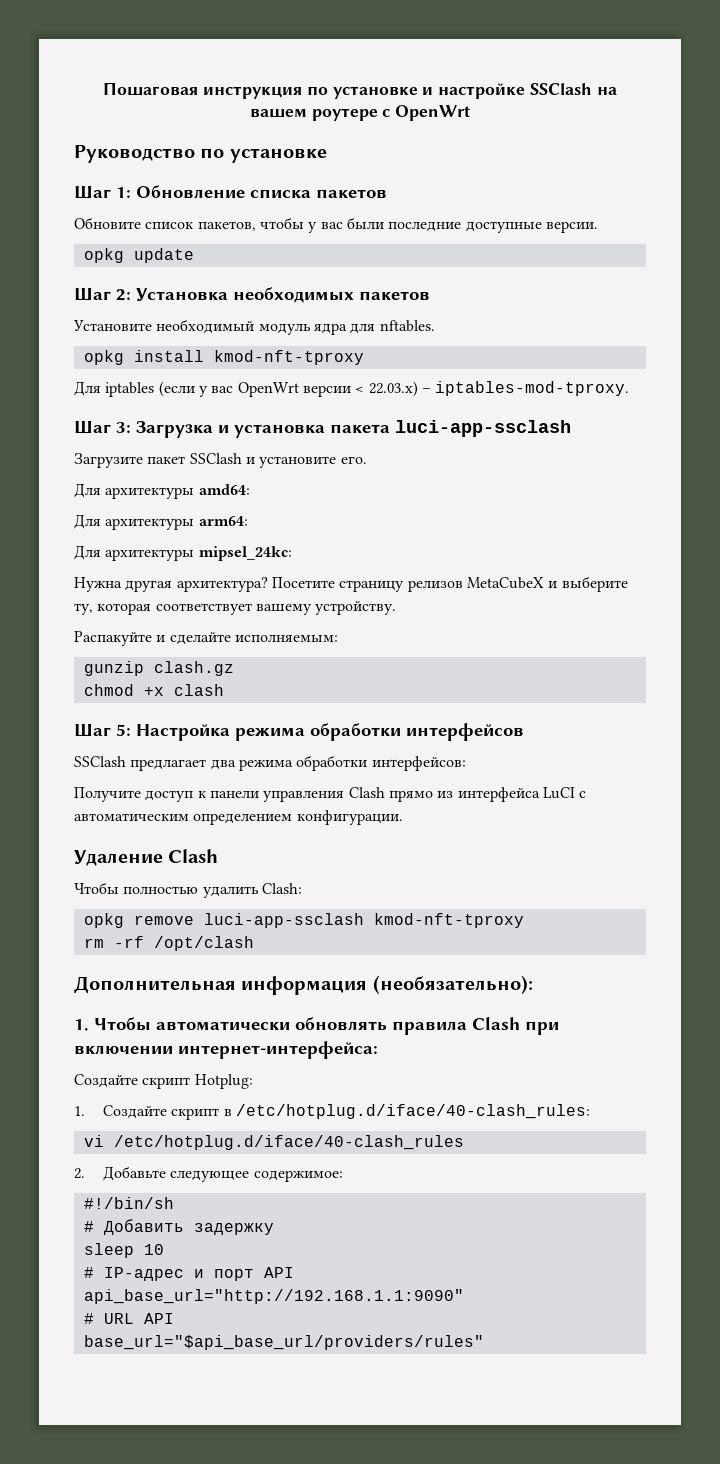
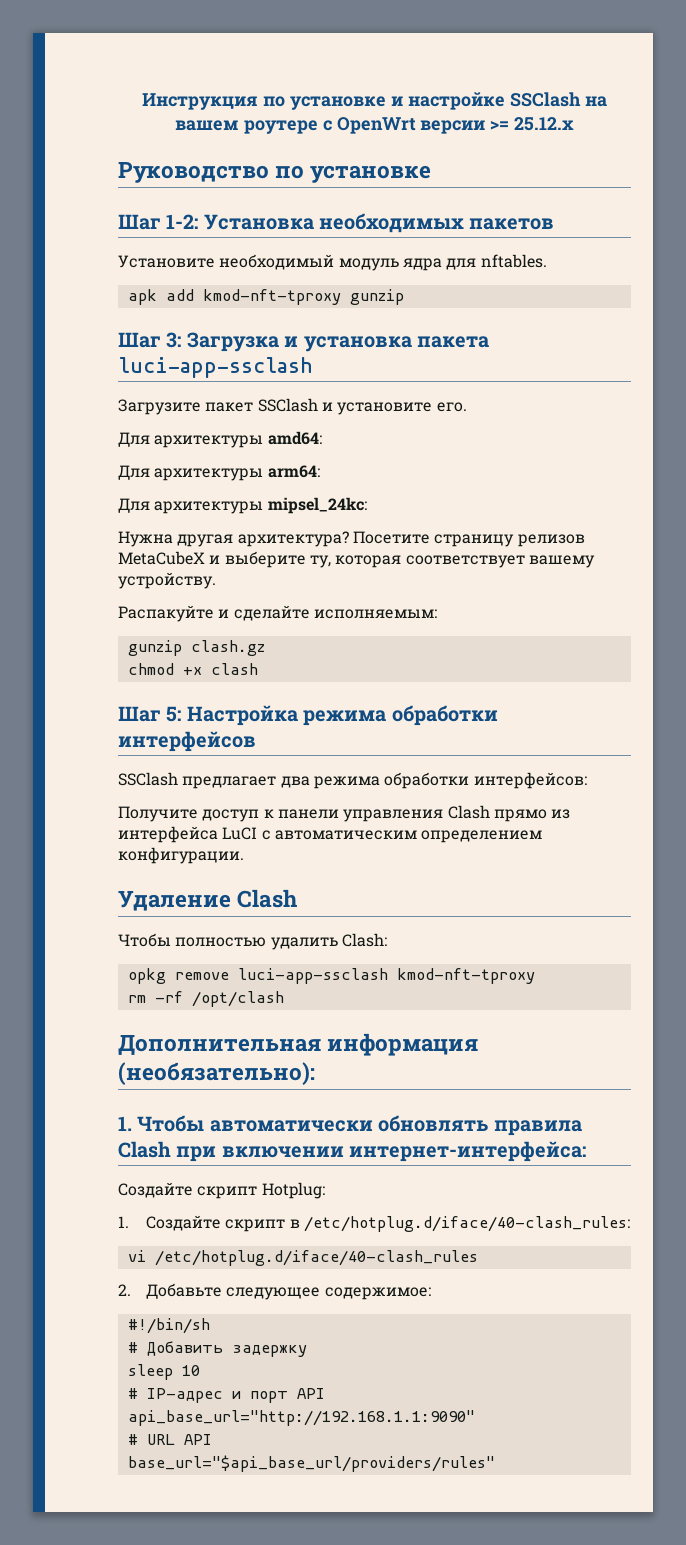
- Пошаговая инструкция по установке и настройке SSClash на вашем роутере с OpenWrt
+ Инструкция по установке и настройке SSClash на вашем роутере с OpenWrt версии >= 25.12.x
- Шаг 1: Обновление списка пакетов
- Обновите список пакетов, чтобы у вас были последние доступные версии.
- opkg update
- Шаг 2: Установка необходимых пакетов
+ Шаг 1-2: Установка необходимых пакетов
- opkg install kmod-nft-tproxy
- Для iptables (если у вас OpenWrt версии < 22.03.x) – iptables-mod-tproxy.
+ apk add kmod-nft-tproxy gunzip

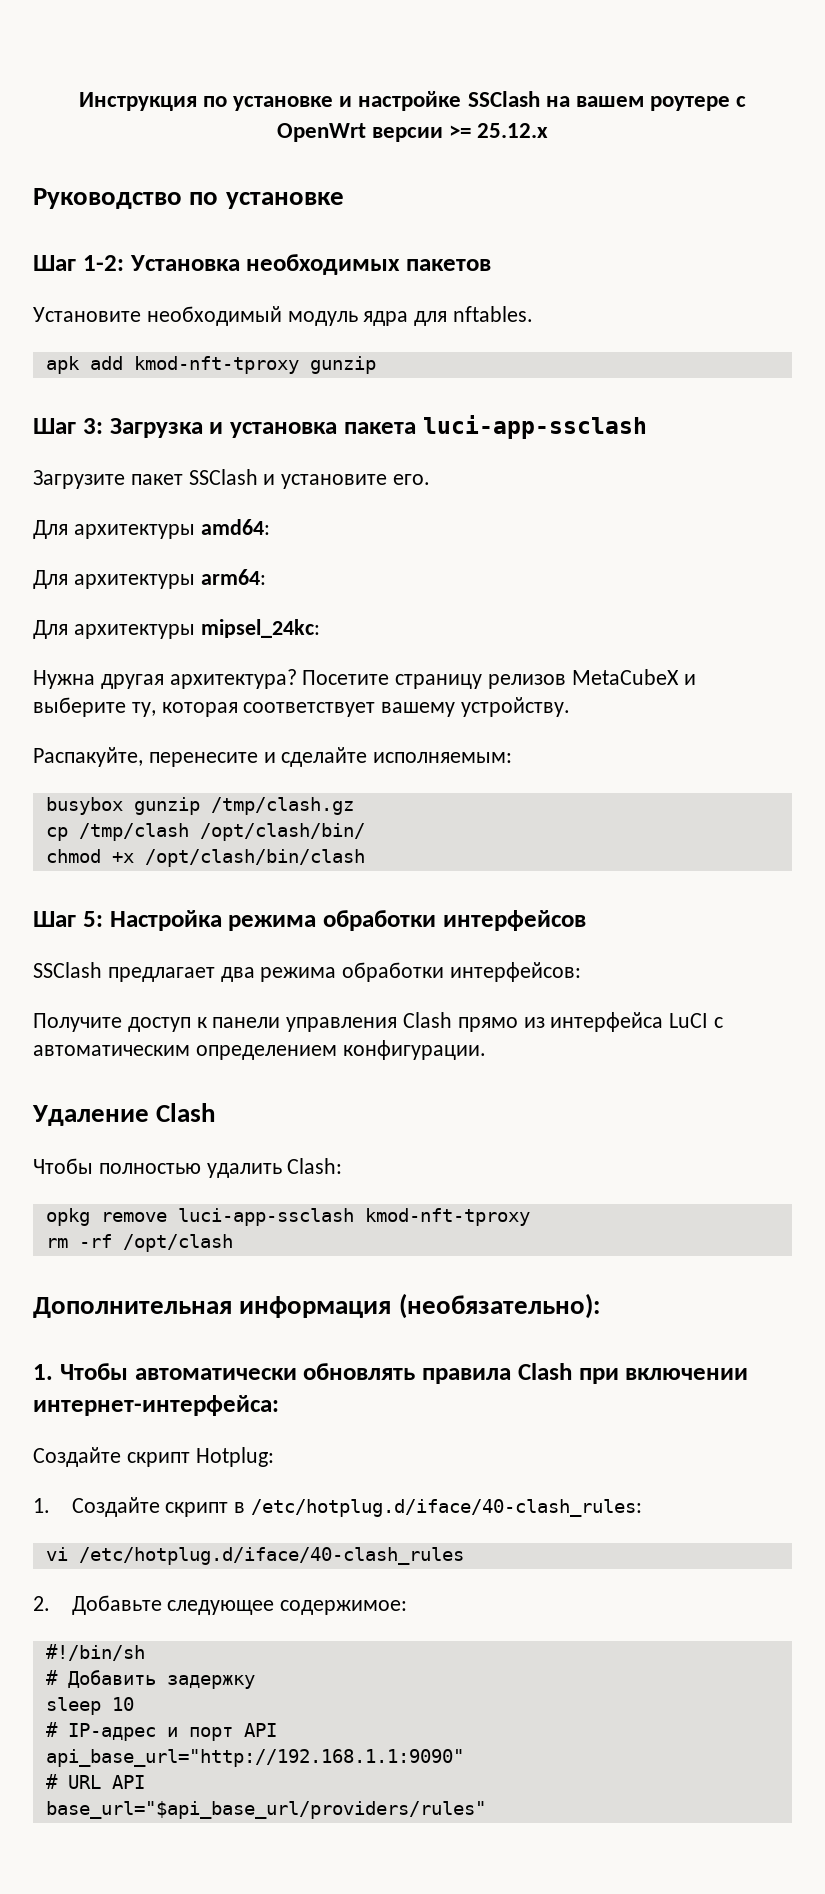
- Распакуйте и сделайте исполняемым:
+ Распакуйте, перенесите и сделайте исполняемым:
- gunzip clash.gz
+ busybox gunzip /tmp/clash.gz
+ cp /tmp/clash /opt/clash/bin/
- chmod +x clash
+ chmod +x /opt/clash/bin/clash

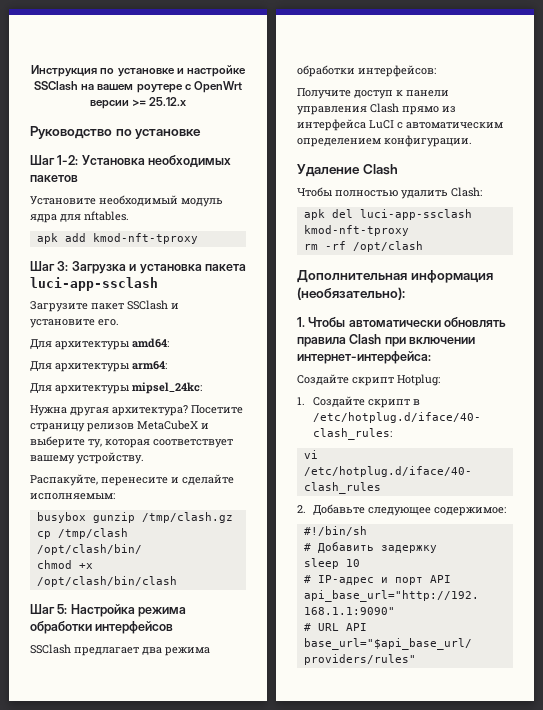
- apk add kmod-nft-tproxy gunzip
+ apk add kmod-nft-tproxy
- opkg remove luci-app-ssclash kmod-nft-tproxy
+ apk del luci-app-ssclash kmod-nft-tproxy

